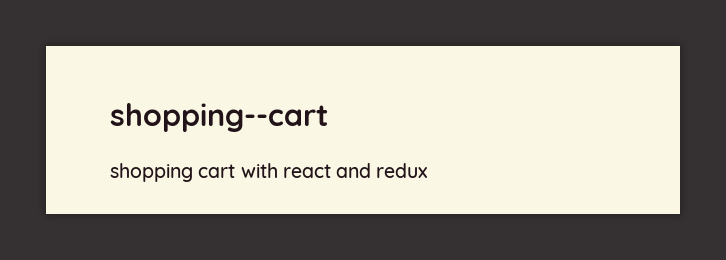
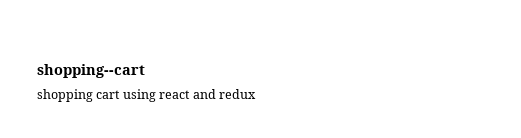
- shopping cart with react and redux
+ shopping cart using react and redux

